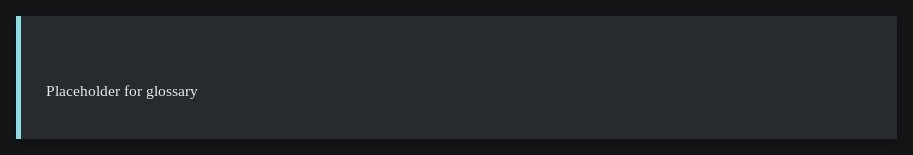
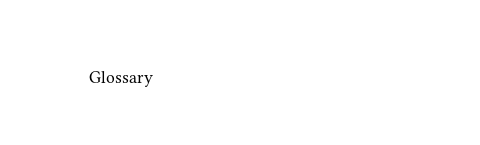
- Placeholder for glossary
+ Glossary

